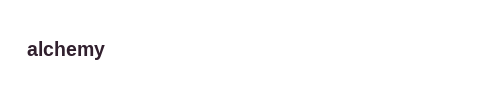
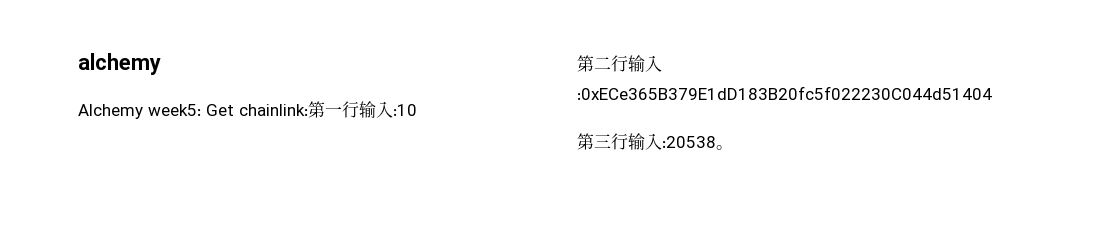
+ Alchemy week5: Get chainlink:第一行输入:10
+ 第二行输入:0xECe365B379E1dD183B20fc5f022230C044d51404
+ 第三行输入:20538。

